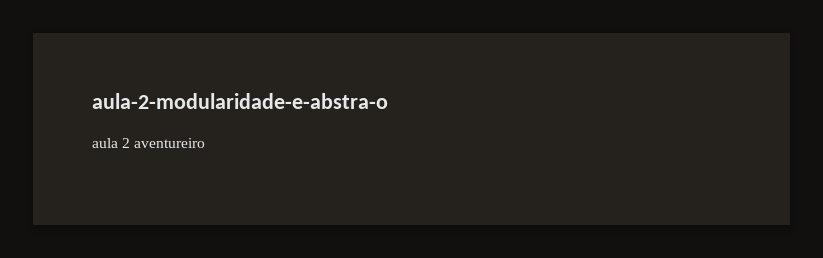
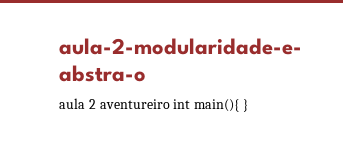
- aula 2 aventureiro
+ aula 2 aventureiro int main(){ }

